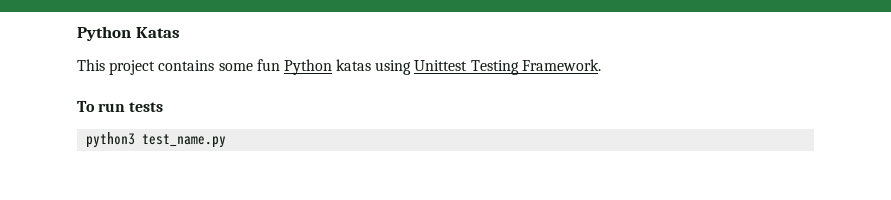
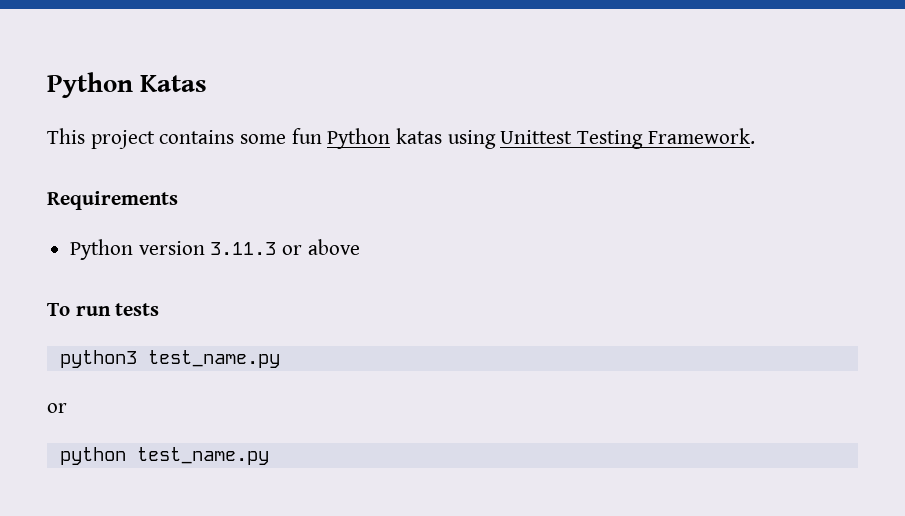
+ Requirements
+ Python version 3.11.3 or above
  python3 test_name.py
+ or
+ python test_name.py

